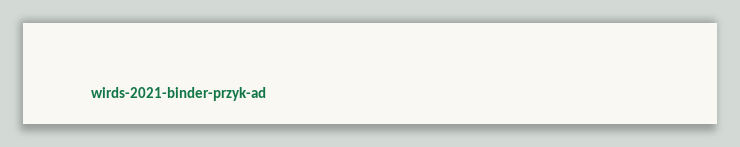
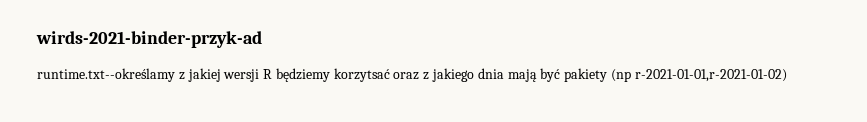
+ runtime.txt--określamy z jakiej wersji R będziemy korzytsać oraz z jakiego dnia mają być pakiety (np r-2021-01-01,r-2021-01-02)

